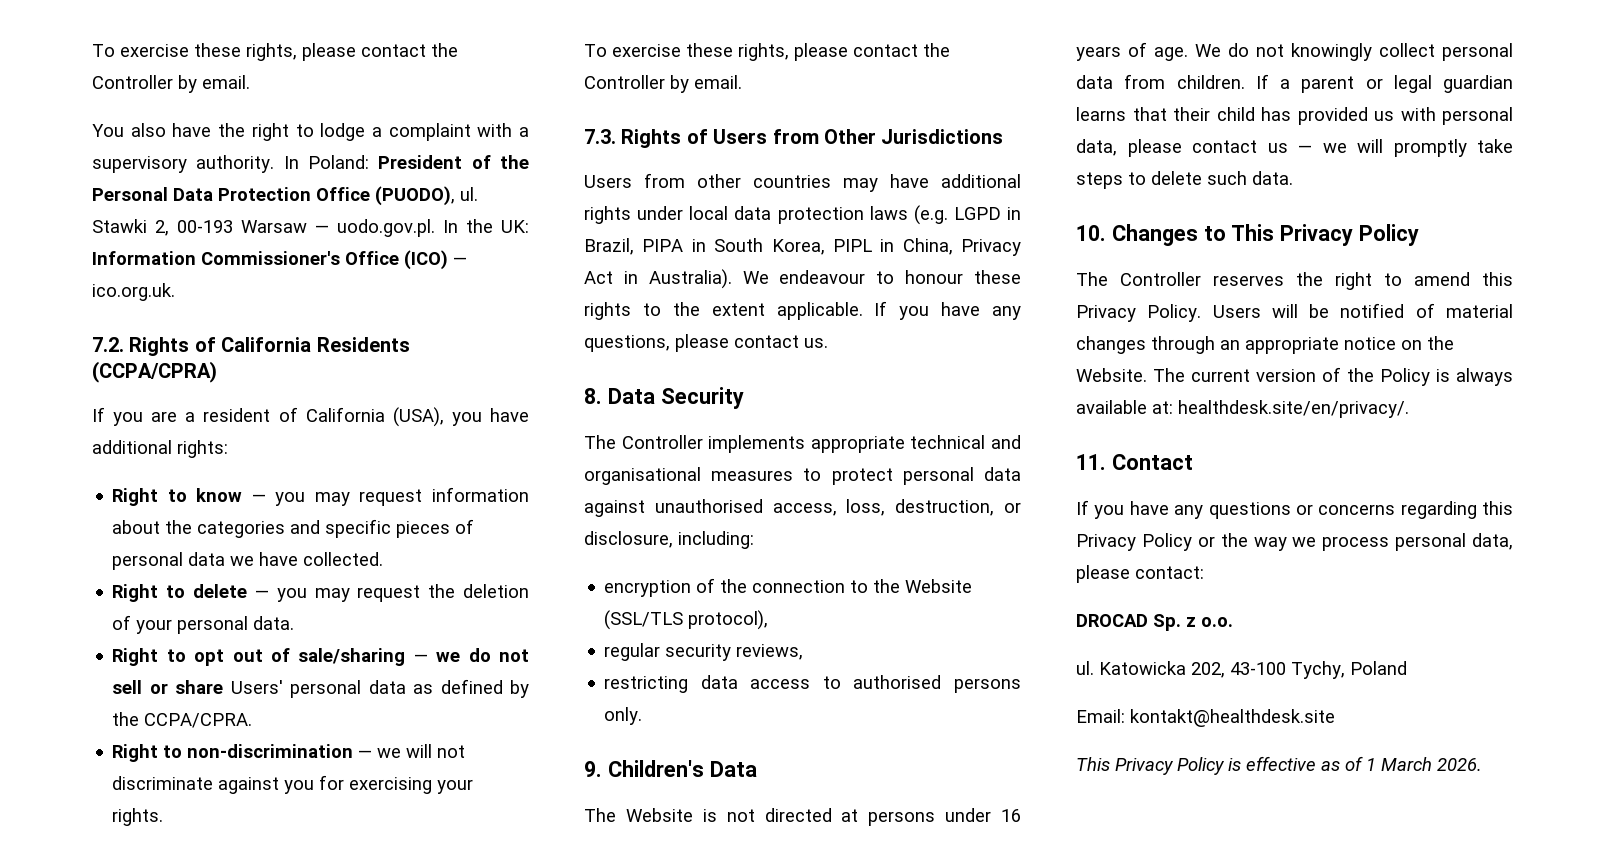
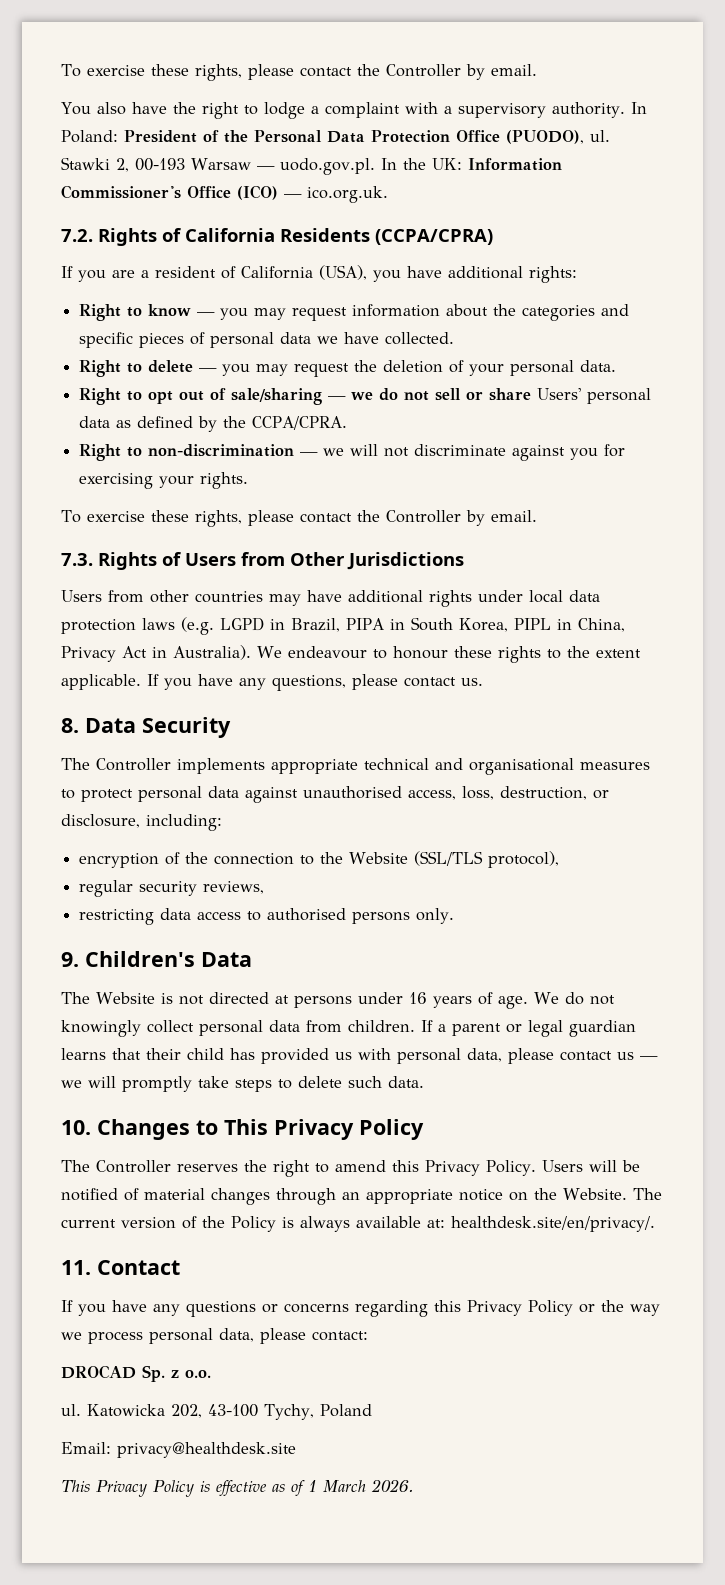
- Email: kontakt@healthdesk.site
+ Email: privacy@healthdesk.site

